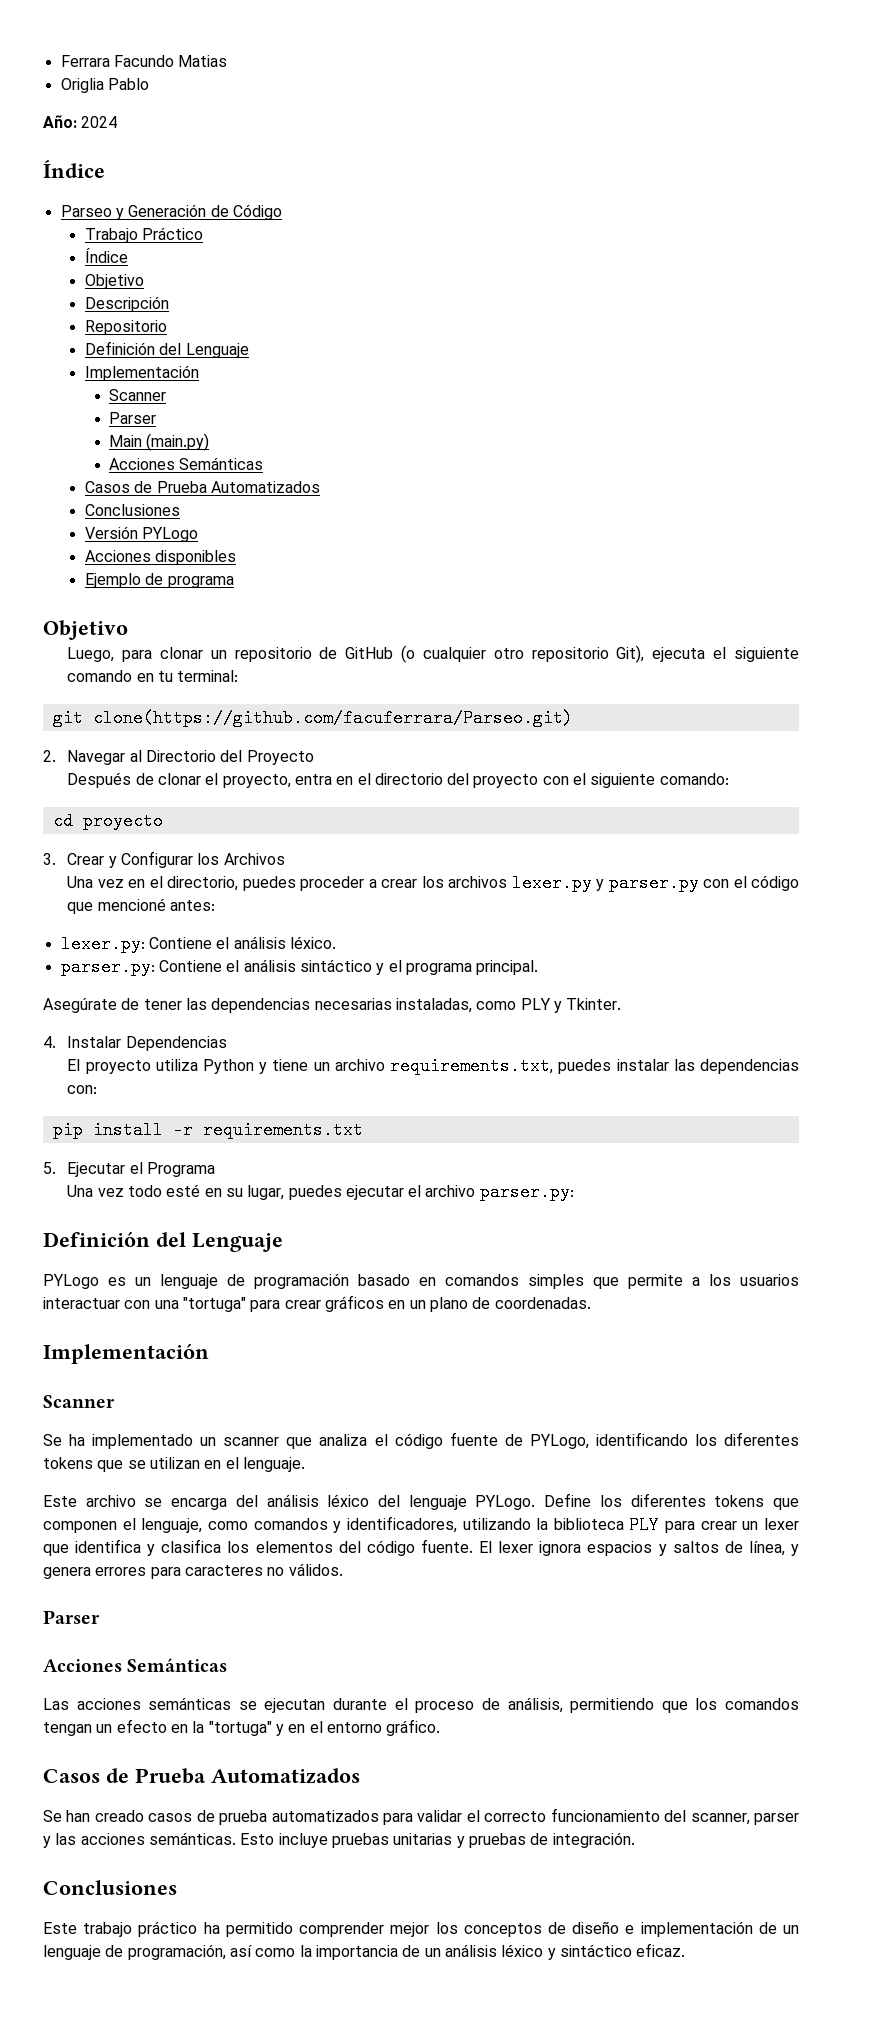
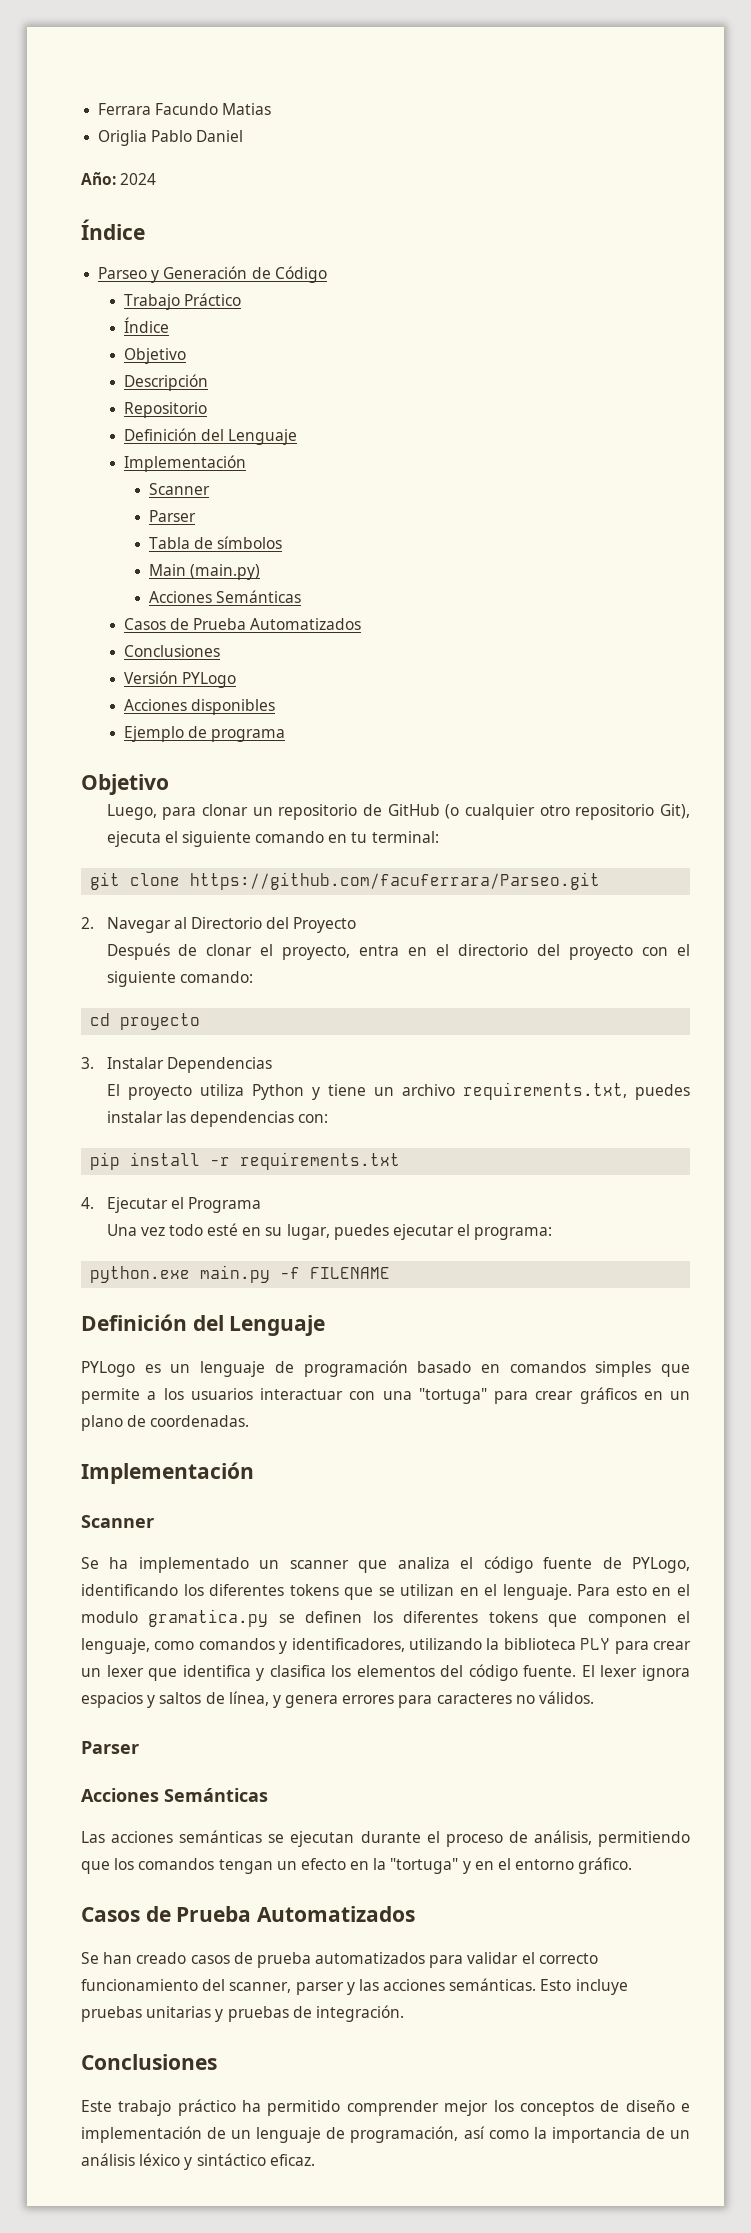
- Origlia Pablo
+ Origlia Pablo Daniel
+ Tabla de símbolos
- git clone(https://github.com/facuferrara/Parseo.git)
+ git clone https://github.com/facuferrara/Parseo.git
- 3. Crear y Configurar los Archivos
- Una vez en el directorio, puedes proceder a crear los archivos lexer.py y parser.py con el código que mencioné antes:
- lexer.py: Contiene el análisis léxico.
- parser.py: Contiene el análisis sintáctico y el programa principal.
- Asegúrate de tener las dependencias necesarias instaladas, como PLY y Tkinter.
- 4. Instalar Dependencias
+ 3. Instalar Dependencias
- 5. Ejecutar el Programa
+ 4. Ejecutar el Programa
- Una vez todo esté en su lugar, puedes ejecutar el archivo parser.py:
+ Una vez todo esté en su lugar, puedes ejecutar el programa:
+ python.exe main.py -f FILENAME
- Se ha implementado un scanner que analiza el código fuente de PYLogo, identificando los diferentes tokens que se utilizan en el lenguaje.
- Este archivo se encarga del análisis léxico del lenguaje PYLogo. Define los diferentes tokens que componen el lenguaje, como comandos y identificadores, utilizando la biblioteca PLY para crear un lexer que identifica y clasifica los elementos del código fuente.
+ Se ha implementado un scanner que analiza el código fuente de PYLogo, identificando los diferentes tokens que se utilizan en el lenguaje. Para esto en el modulo gramatica.py se definen los diferentes tokens que componen el lenguaje, como comandos y identificadores, utilizando la biblioteca PLY para crear un lexer que identifica y clasifica los elementos del código fuente.

